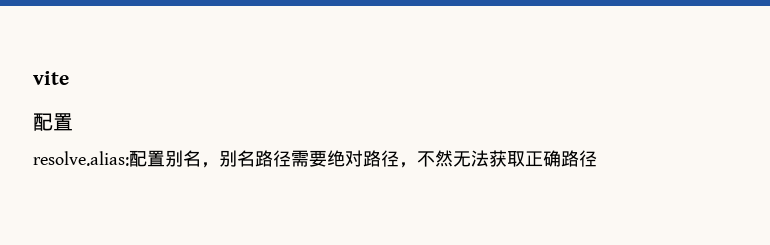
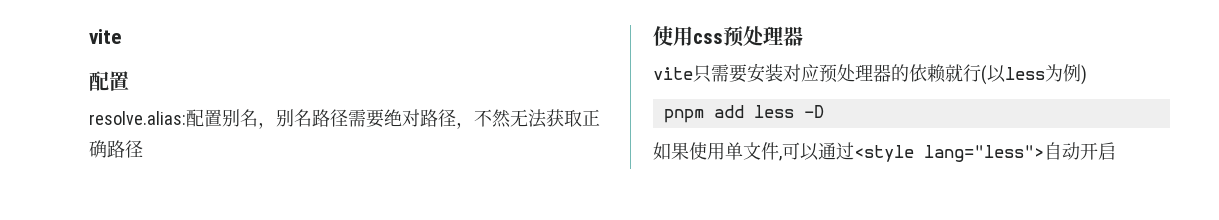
+ 使用css预处理器
+ vite只需要安装对应预处理器的依赖就行(以less为例)
+ pnpm add less -D
+ 如果使用单文件,可以通过<style lang="less">自动开启

